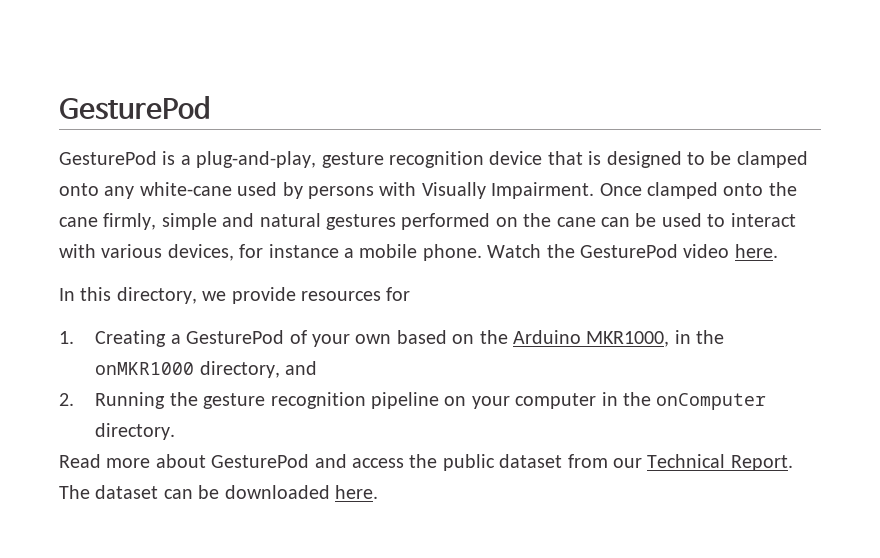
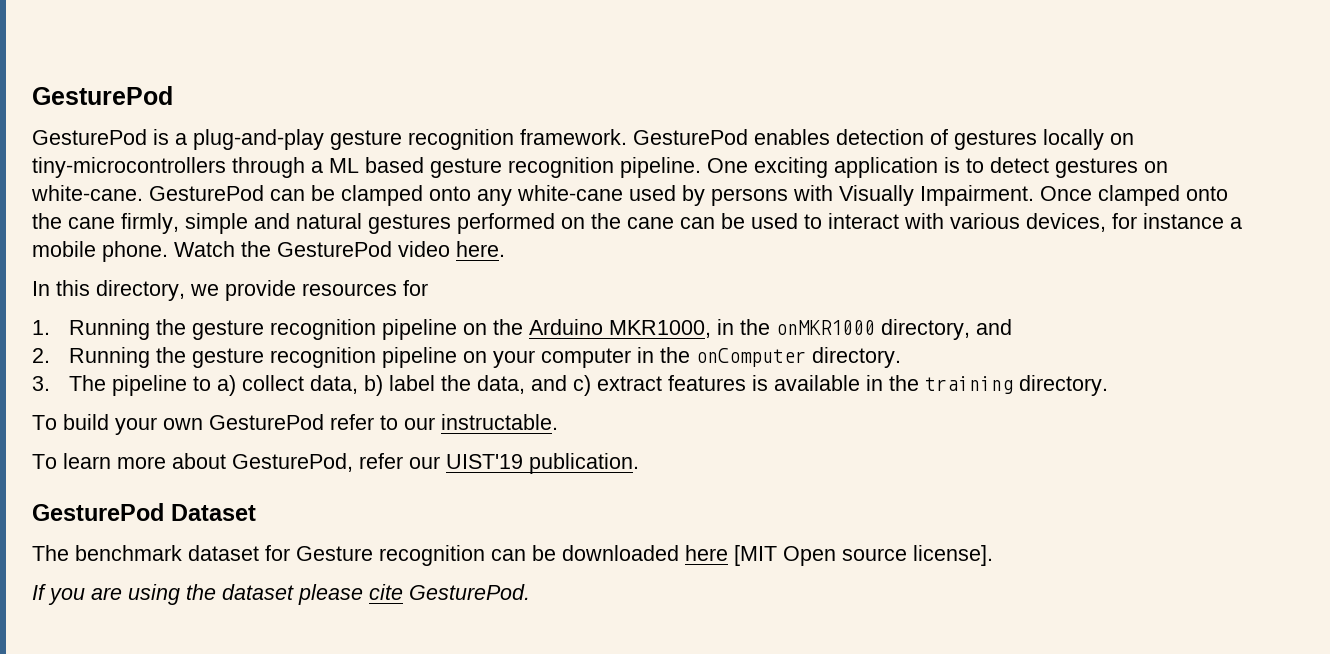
- GesturePod is a plug-and-play, gesture recognition device that is designed to be clamped onto any white-cane used by persons with Visually Impairment.
+ GesturePod is a plug-and-play gesture recognition framework. GesturePod enables detection of gestures locally on tiny-microcontrollers through a ML based gesture recognition pipeline. One exciting application is to detect gestures on white-cane. GesturePod can be clamped onto any white-cane used by persons with Visually Impairment.
- 1. Creating a GesturePod of your own based on the Arduino MKR1000, in the onMKR1000 directory, and
+ 1. Running the gesture recognition pipeline on the Arduino MKR1000, in the onMKR1000 directory, and
- Read more about GesturePod and access the public dataset from our Technical Report. The dataset can be downloaded here.
+ 3. The pipeline to a) collect data, b) label the data, and c) extract features is available in the training directory.
+ To build your own GesturePod refer to our instructable.
+ To learn more about GesturePod, refer our UIST'19 publication.
+ GesturePod Dataset
+ The benchmark dataset for Gesture recognition can be downloaded here [MIT Open source license].
+ If you are using the dataset please cite GesturePod.

